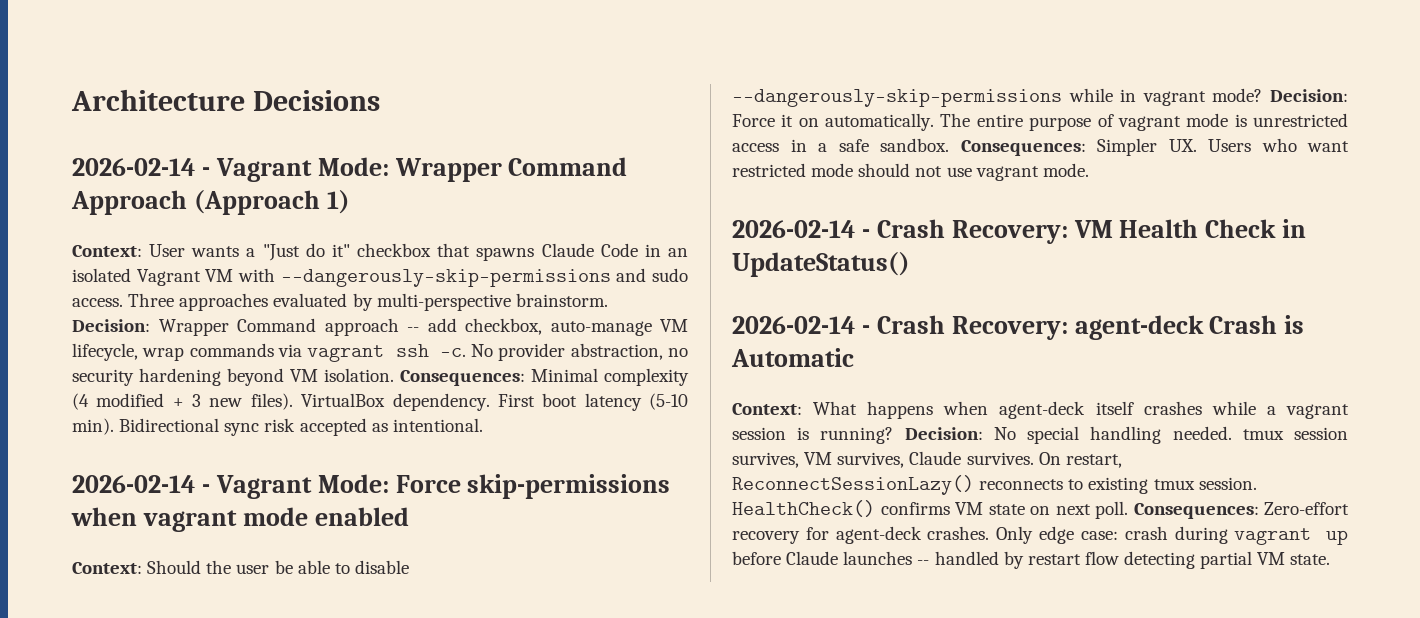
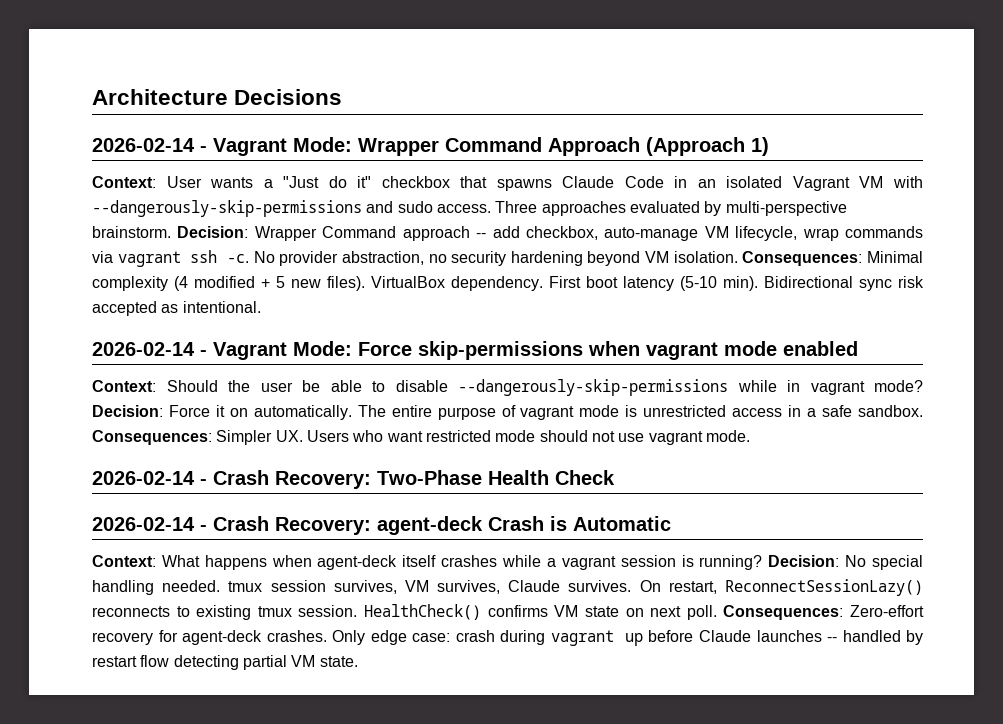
- Consequences: Minimal complexity (4 modified + 3 new files).
+ Consequences: Minimal complexity (4 modified + 5 new files).
- 2026-02-14 - Crash Recovery: VM Health Check in UpdateStatus()
+ 2026-02-14 - Crash Recovery: Two-Phase Health Check

